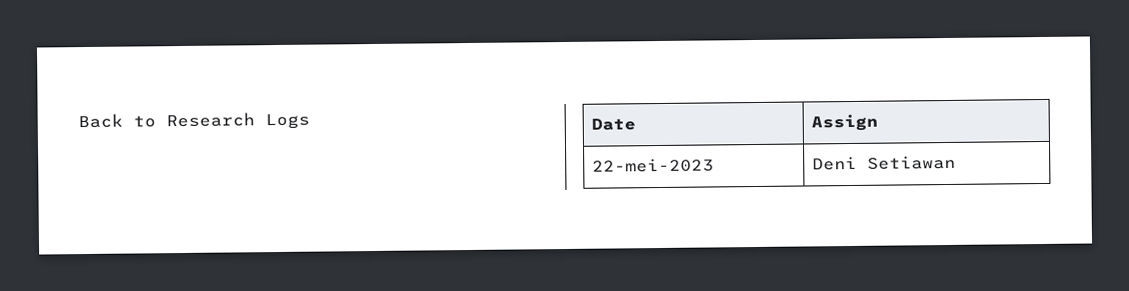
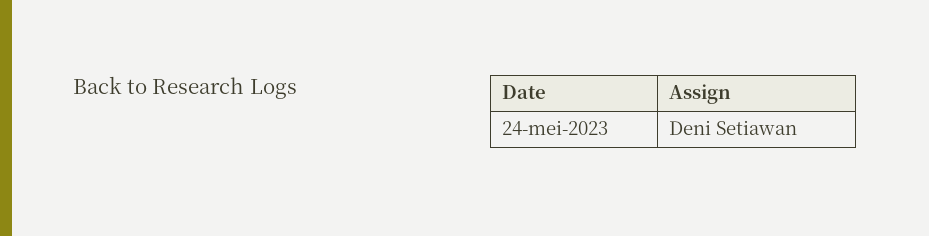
- 22-mei-2023 | Deni Setiawan
+ 24-mei-2023 | Deni Setiawan

